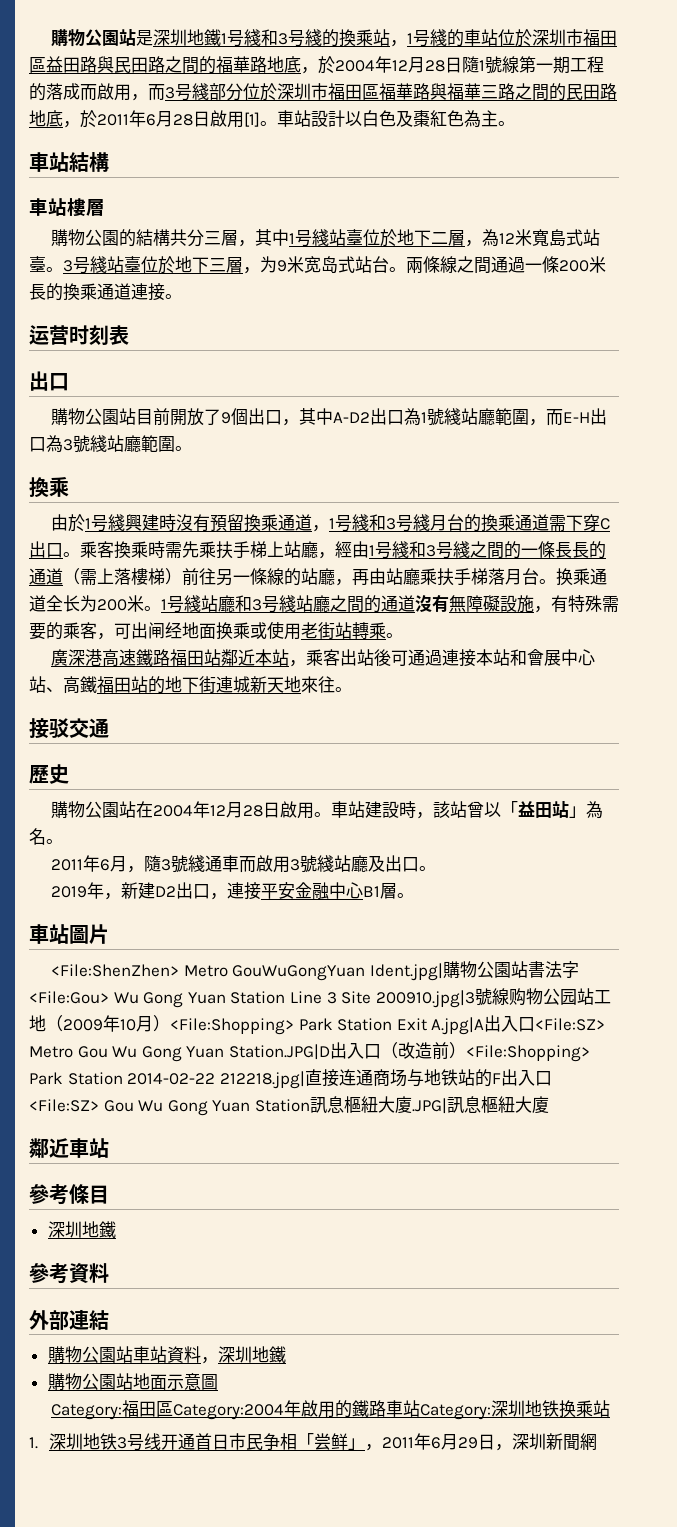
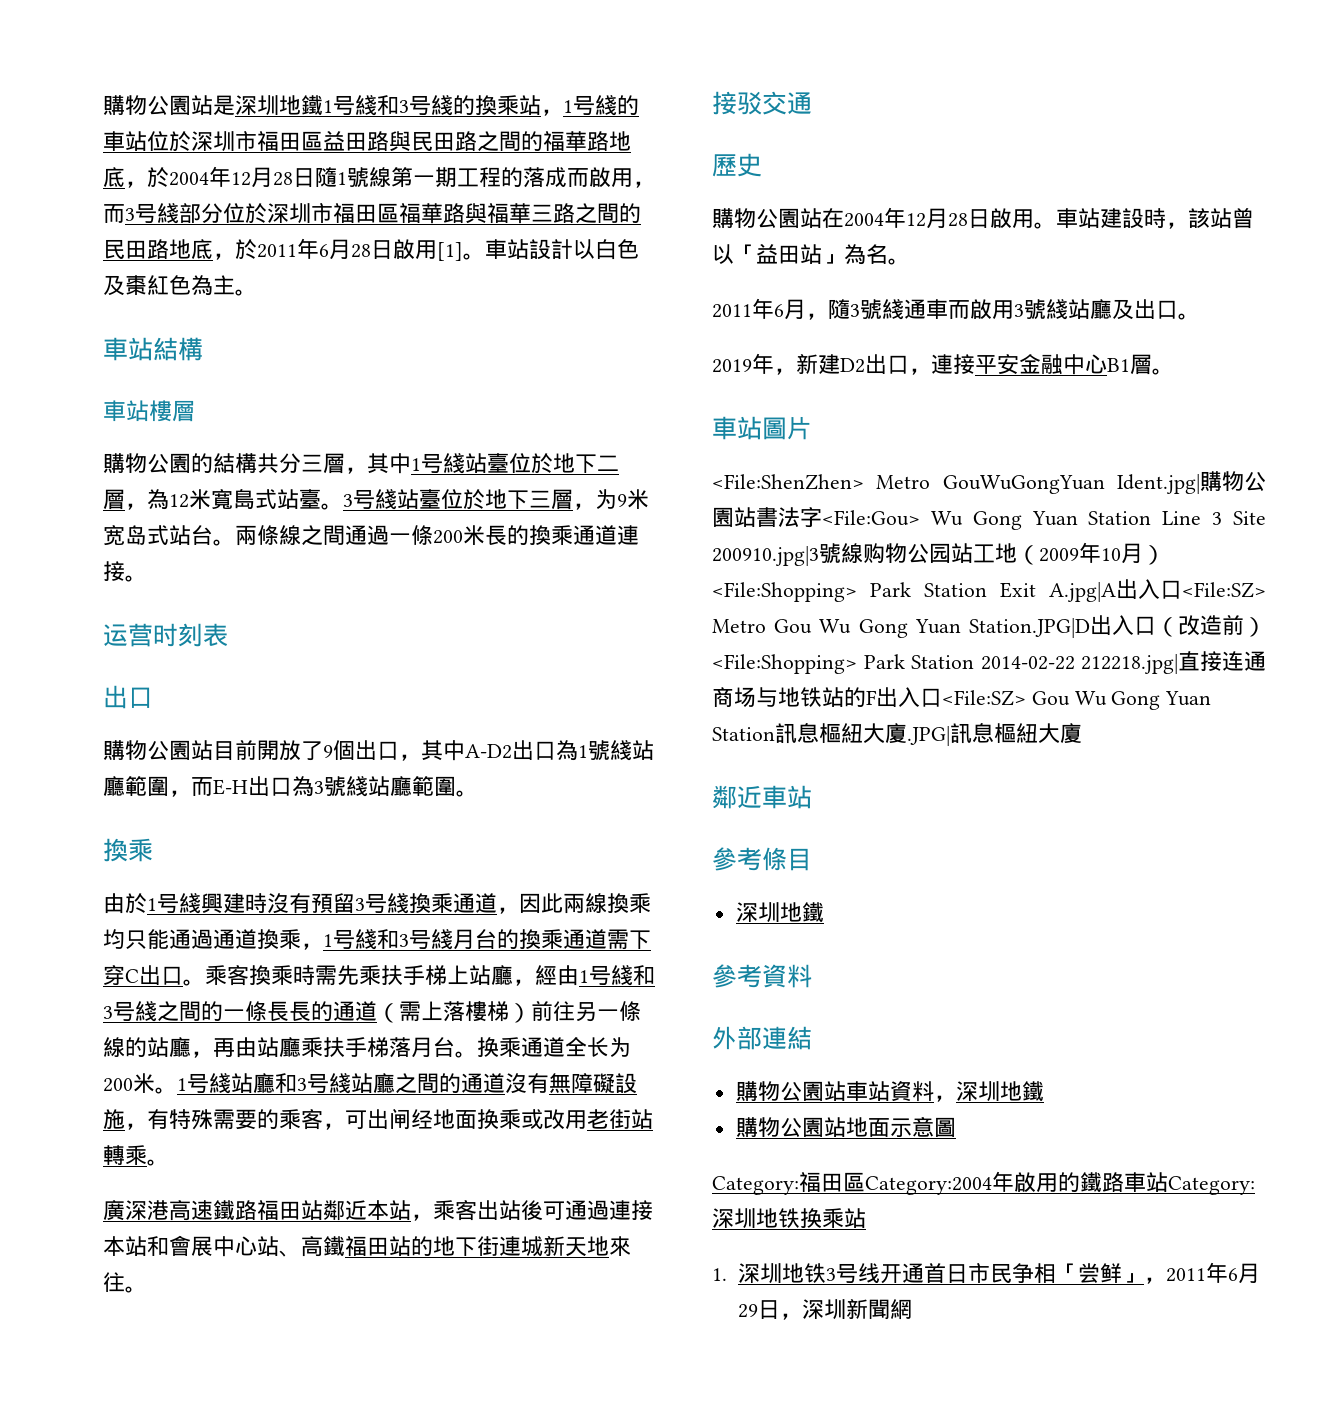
- 由於1号綫興建時沒有預留換乘通道，1号綫和3号綫月台的換乘通道需下穿C出口。
+ 由於1号綫興建時沒有預留3号綫換乘通道，因此兩線換乘均只能通過通道換乘，1号綫和3号綫月台的換乘通道需下穿C出口。
- 1号綫站廳和3号綫站廳之間的通道沒有無障礙設施，有特殊需要的乘客，可出闸经地面换乘或使用老街站轉乘。
+ 1号綫站廳和3号綫站廳之間的通道沒有無障礙設施，有特殊需要的乘客，可出闸经地面换乘或改用老街站轉乘。

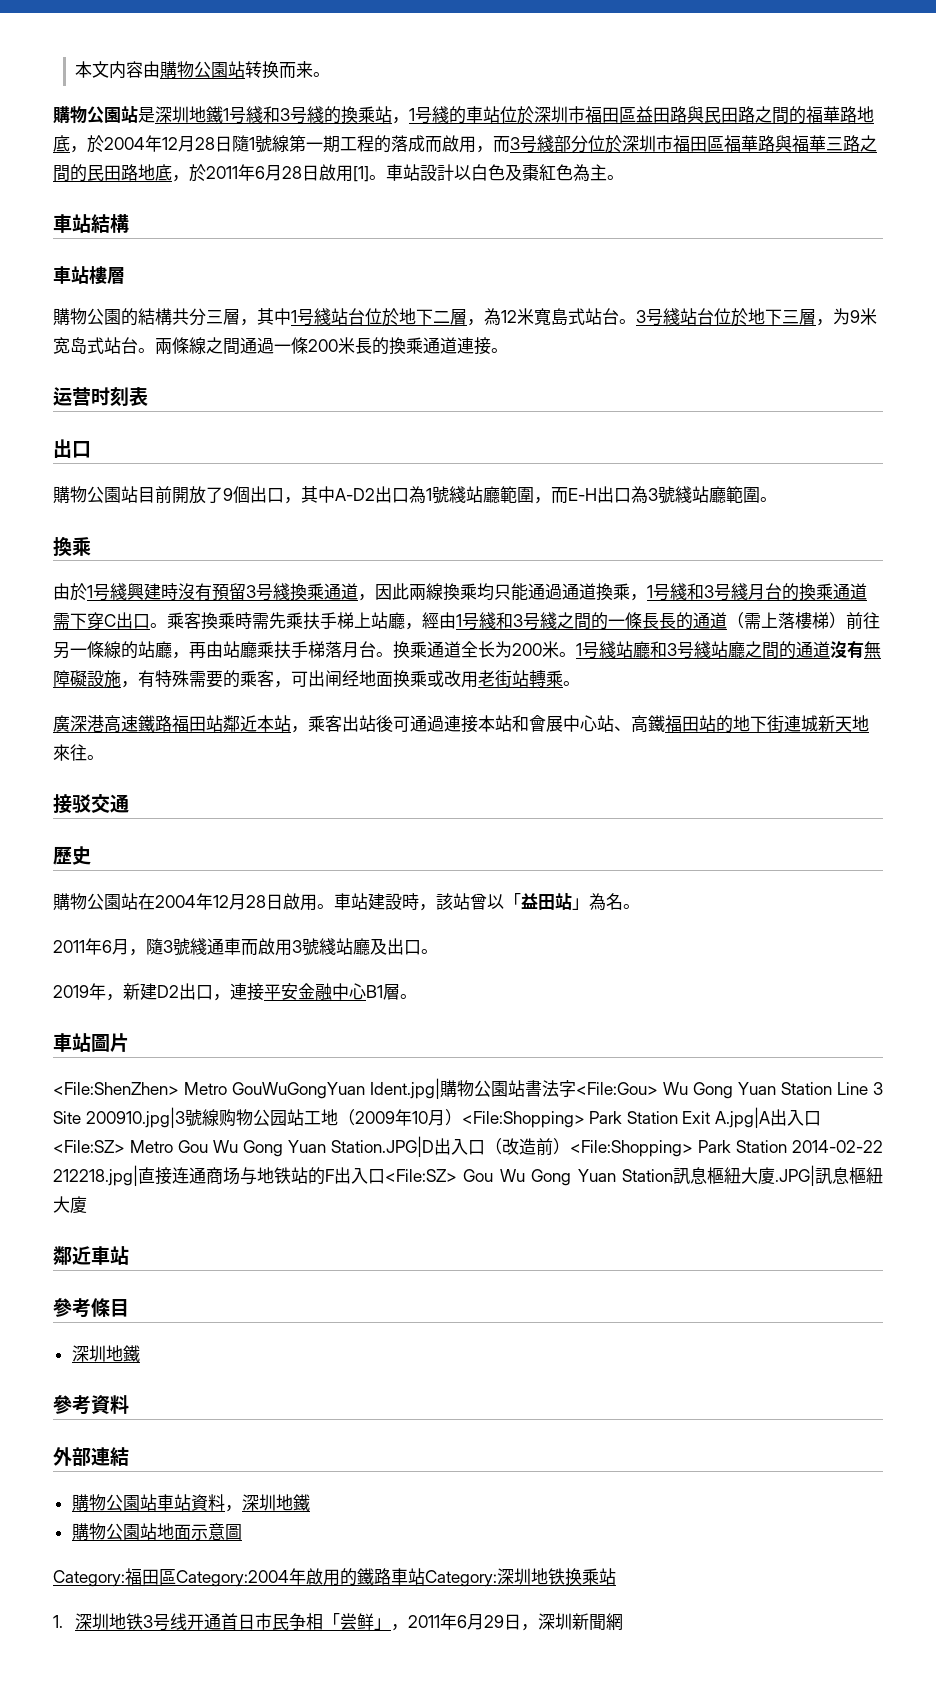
+ 本文内容由購物公園站转换而来。
- 購物公園的結構共分三層，其中1号綫站臺位於地下二層，為12米寬島式站臺。
+ 購物公園的結構共分三層，其中1号綫站台位於地下二層，為12米寬島式站台。
- 3号綫站臺位於地下三層，为9米宽岛式站台。
+ 3号綫站台位於地下三層，为9米宽岛式站台。

